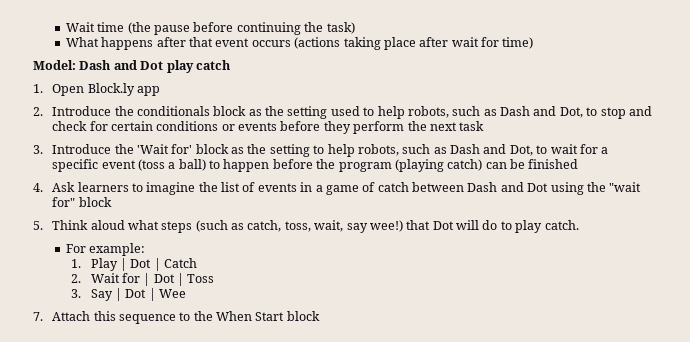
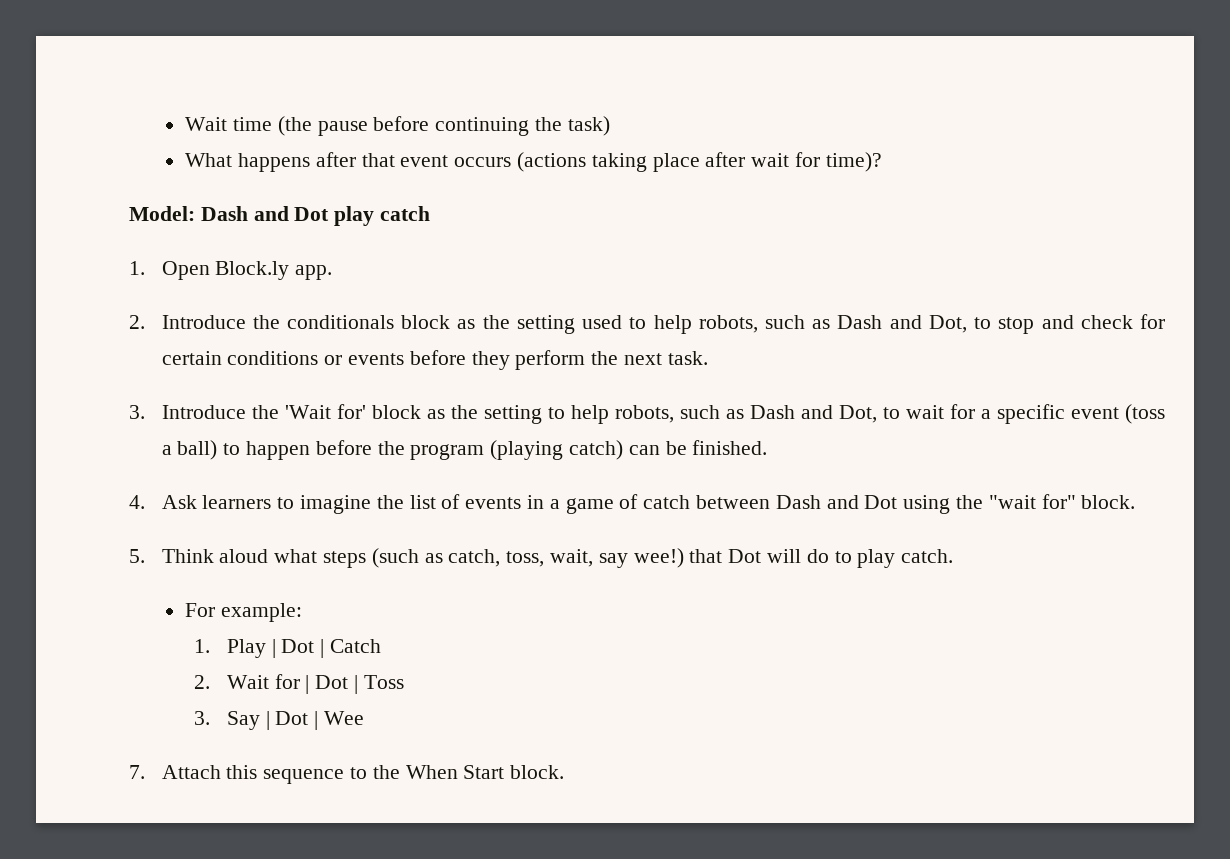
- What happens after that event occurs (actions taking place after wait for time)
+ What happens after that event occurs (actions taking place after wait for time)?
- 1. Open Block.ly app
+ 1. Open Block.ly app.
- 2. Introduce the conditionals block as the setting used to help robots, such as Dash and Dot, to stop and check for certain conditions or events before they perform the next task
+ 2. Introduce the conditionals block as the setting used to help robots, such as Dash and Dot, to stop and check for certain conditions or events before they perform the next task.
- 3. Introduce the 'Wait for' block as the setting to help robots, such as Dash and Dot, to wait for a specific event (toss a ball) to happen before the program (playing catch) can be finished
+ 3. Introduce the 'Wait for' block as the setting to help robots, such as Dash and Dot, to wait for a specific event (toss a ball) to happen before the program (playing catch) can be finished.
- 4. Ask learners to imagine the list of events in a game of catch between Dash and Dot using the "wait for" block
+ 4. Ask learners to imagine the list of events in a game of catch between Dash and Dot using the "wait for" block.
- 7. Attach this sequence to the When Start block
+ 7. Attach this sequence to the When Start block.

